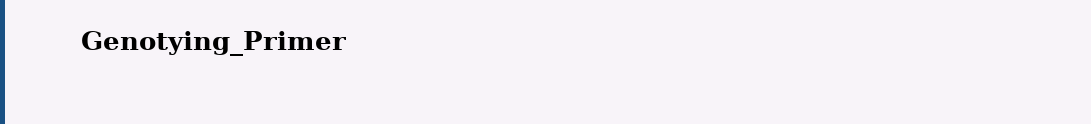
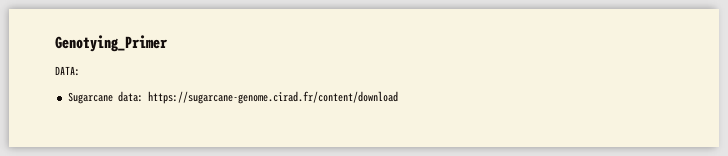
+ DATA:
+ Sugarcane data: https://sugarcane-genome.cirad.fr/content/download

